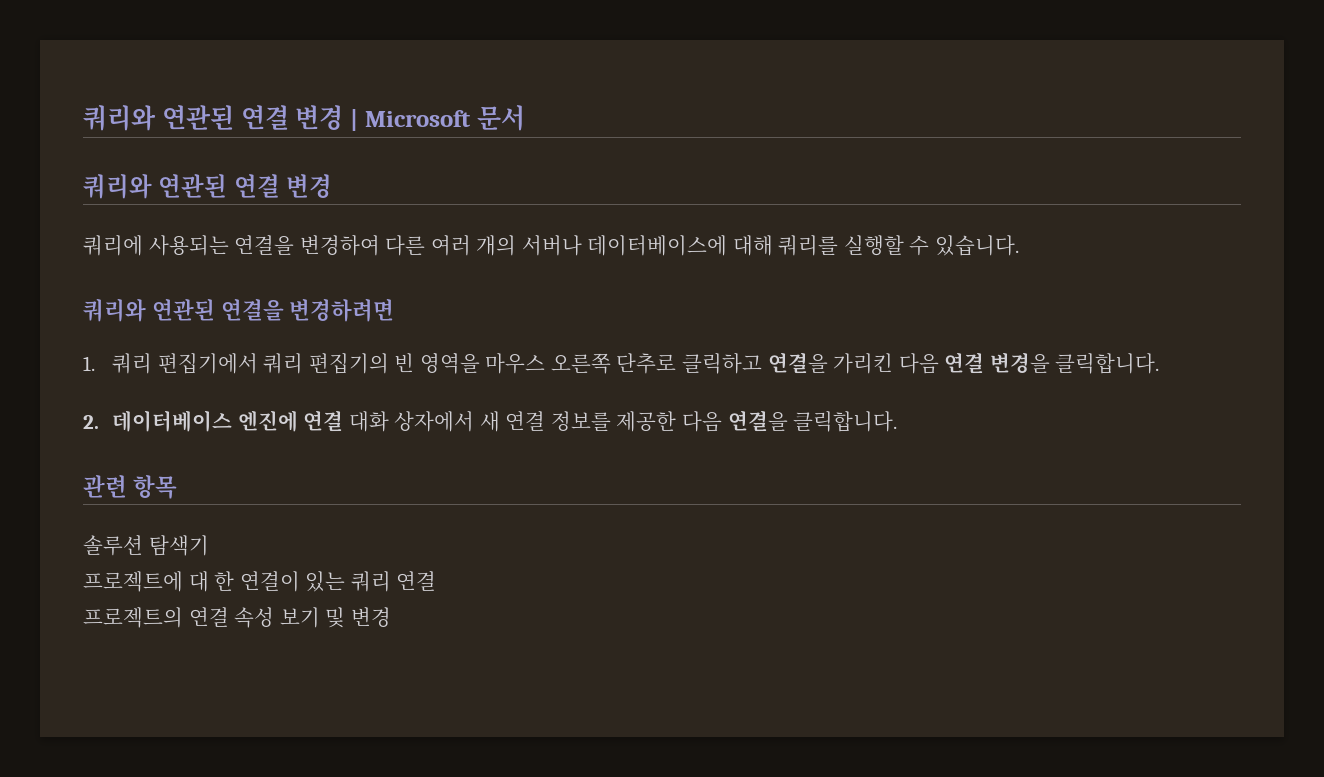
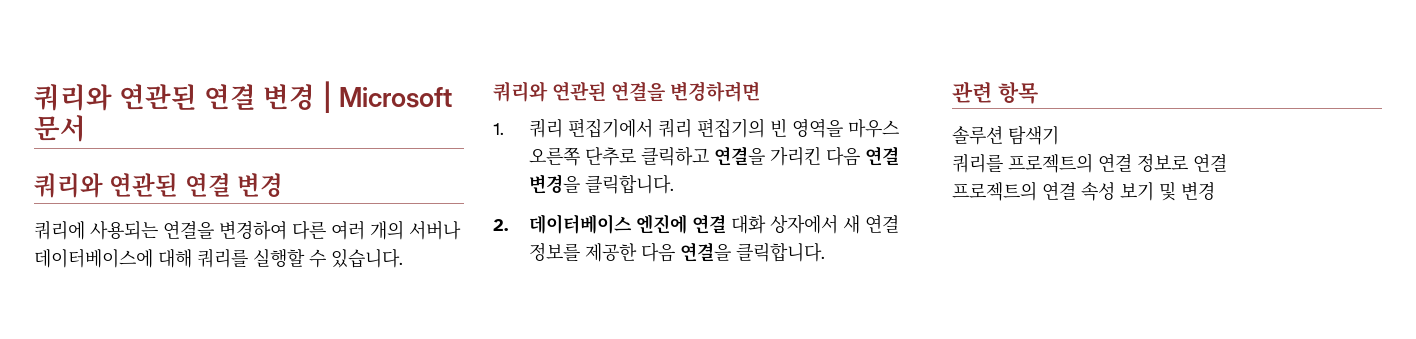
- 프로젝트에 대 한 연결이 있는 쿼리 연결
+ 쿼리를 프로젝트의 연결 정보로 연결

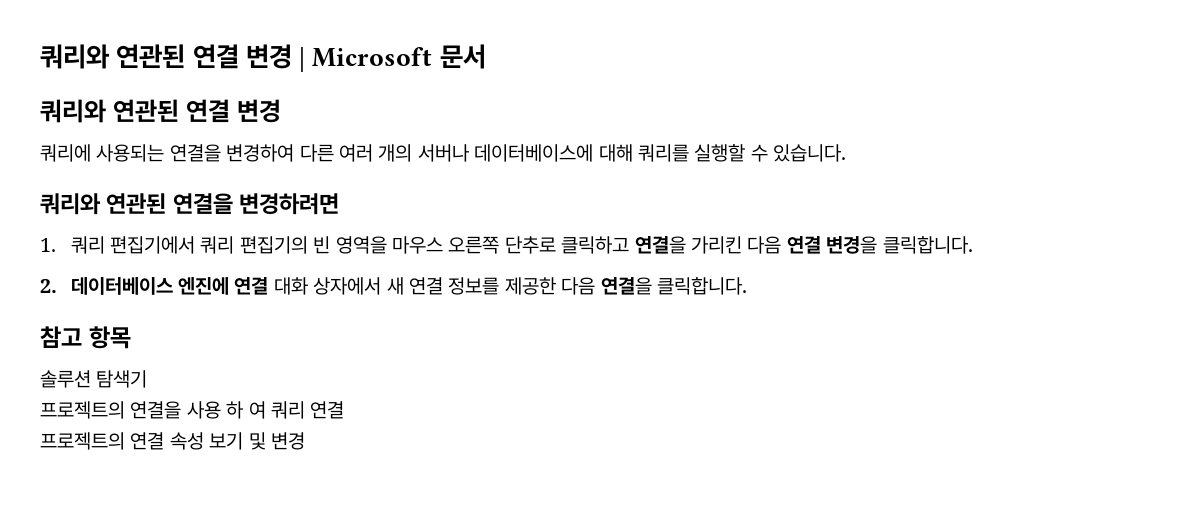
- 관련 항목
+ 참고 항목
- 쿼리를 프로젝트의 연결 정보로 연결
+ 프로젝트의 연결을 사용 하 여 쿼리 연결

